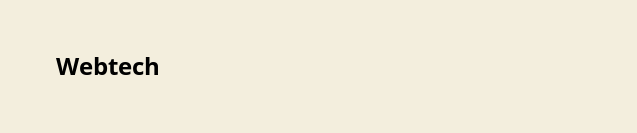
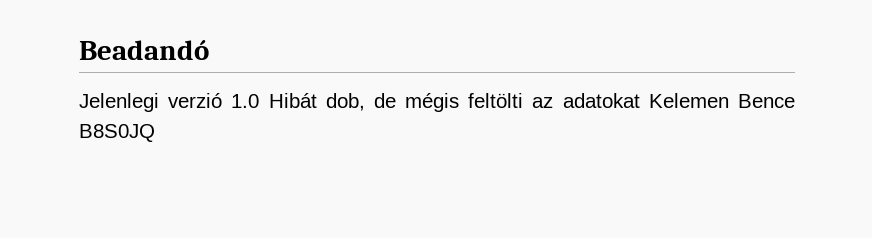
- Webtech
+ Beadandó
+ Jelenlegi verzió 1.0 Hibát dob, de mégis feltölti az adatokat Kelemen Bence B8S0JQ

